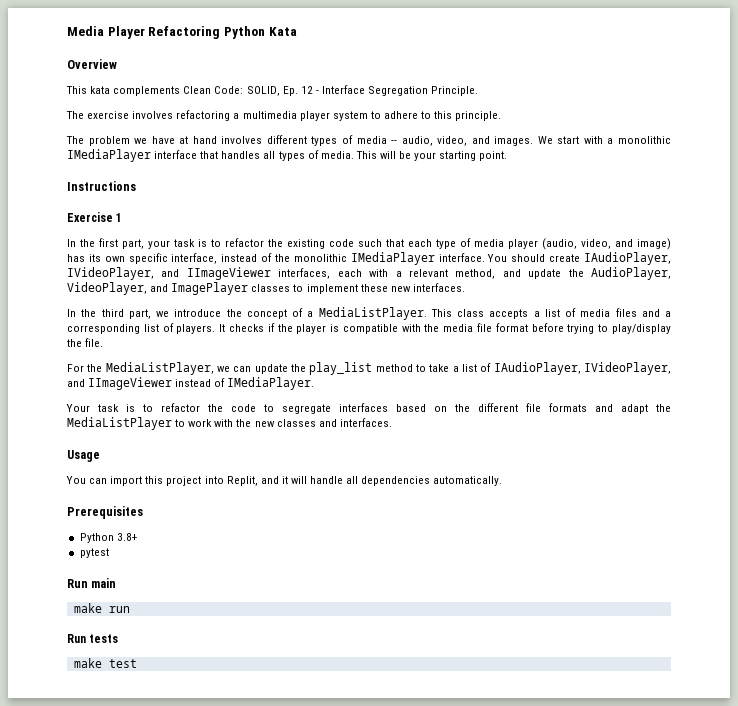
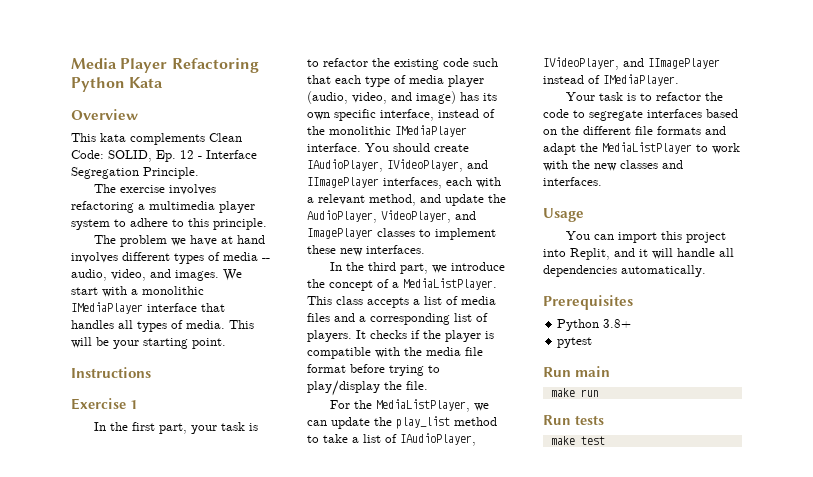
- You should create IAudioPlayer, IVideoPlayer, and IImageViewer interfaces, each with a relevant method, and update the AudioPlayer, VideoPlayer, and ImagePlayer classes to implement these new interfaces.
+ You should create IAudioPlayer, IVideoPlayer, and IImagePlayer interfaces, each with a relevant method, and update the AudioPlayer, VideoPlayer, and ImagePlayer classes to implement these new interfaces.
- For the MediaListPlayer, we can update the play_list method to take a list of IAudioPlayer, IVideoPlayer, and IImageViewer instead of IMediaPlayer.
+ For the MediaListPlayer, we can update the play_list method to take a list of IAudioPlayer, IVideoPlayer, and IImagePlayer instead of IMediaPlayer.

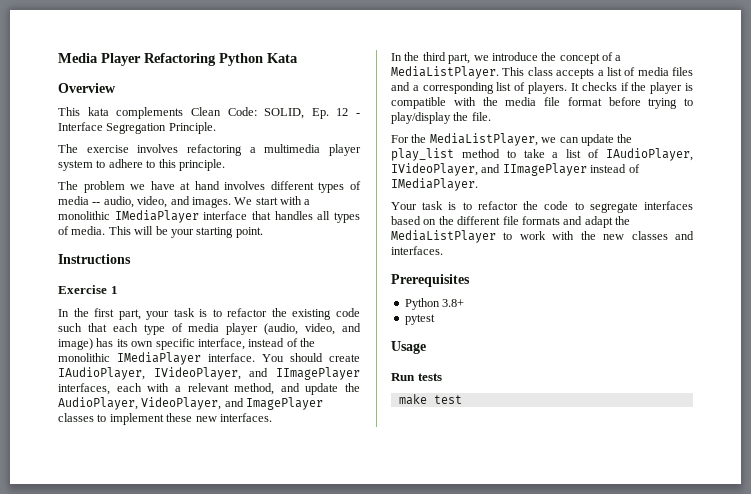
- Usage
- You can import this project into Replit, and it will handle all dependencies automatically.
- Run main
- make run
+ Usage

